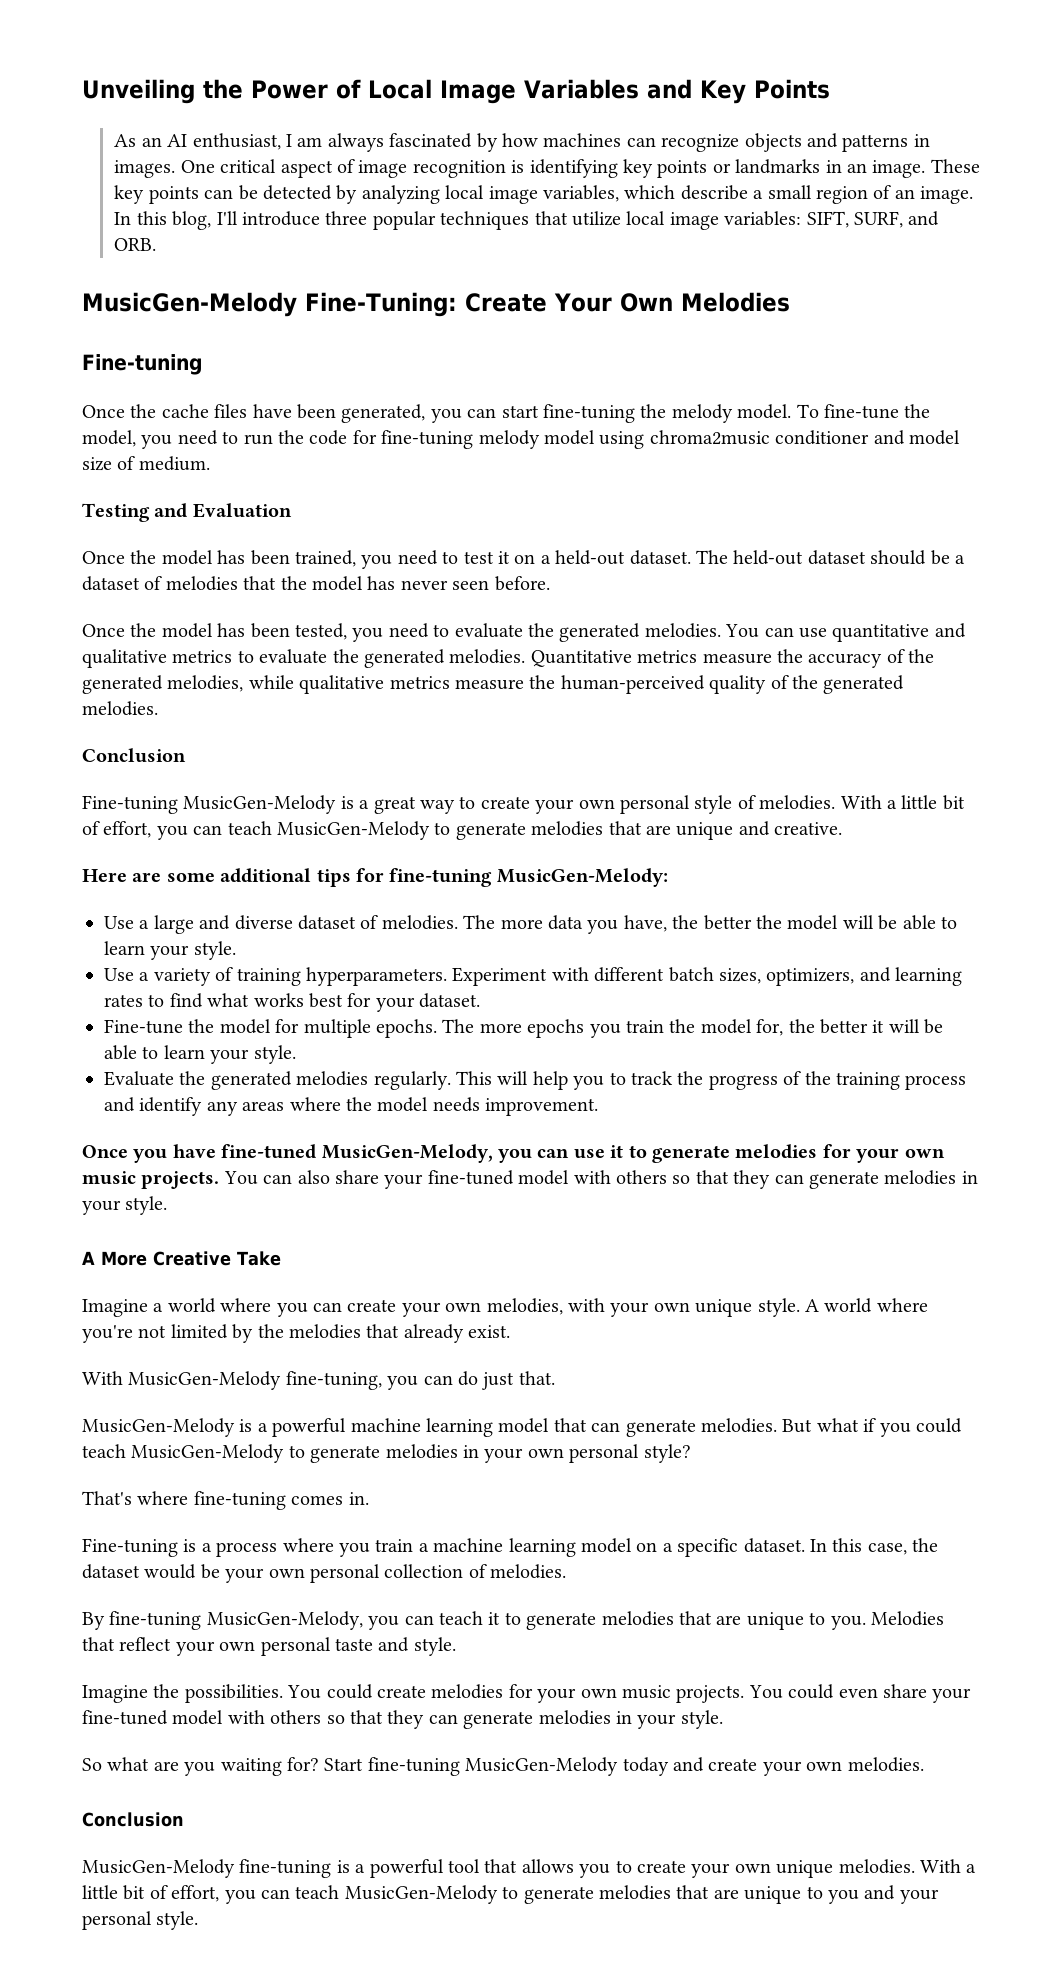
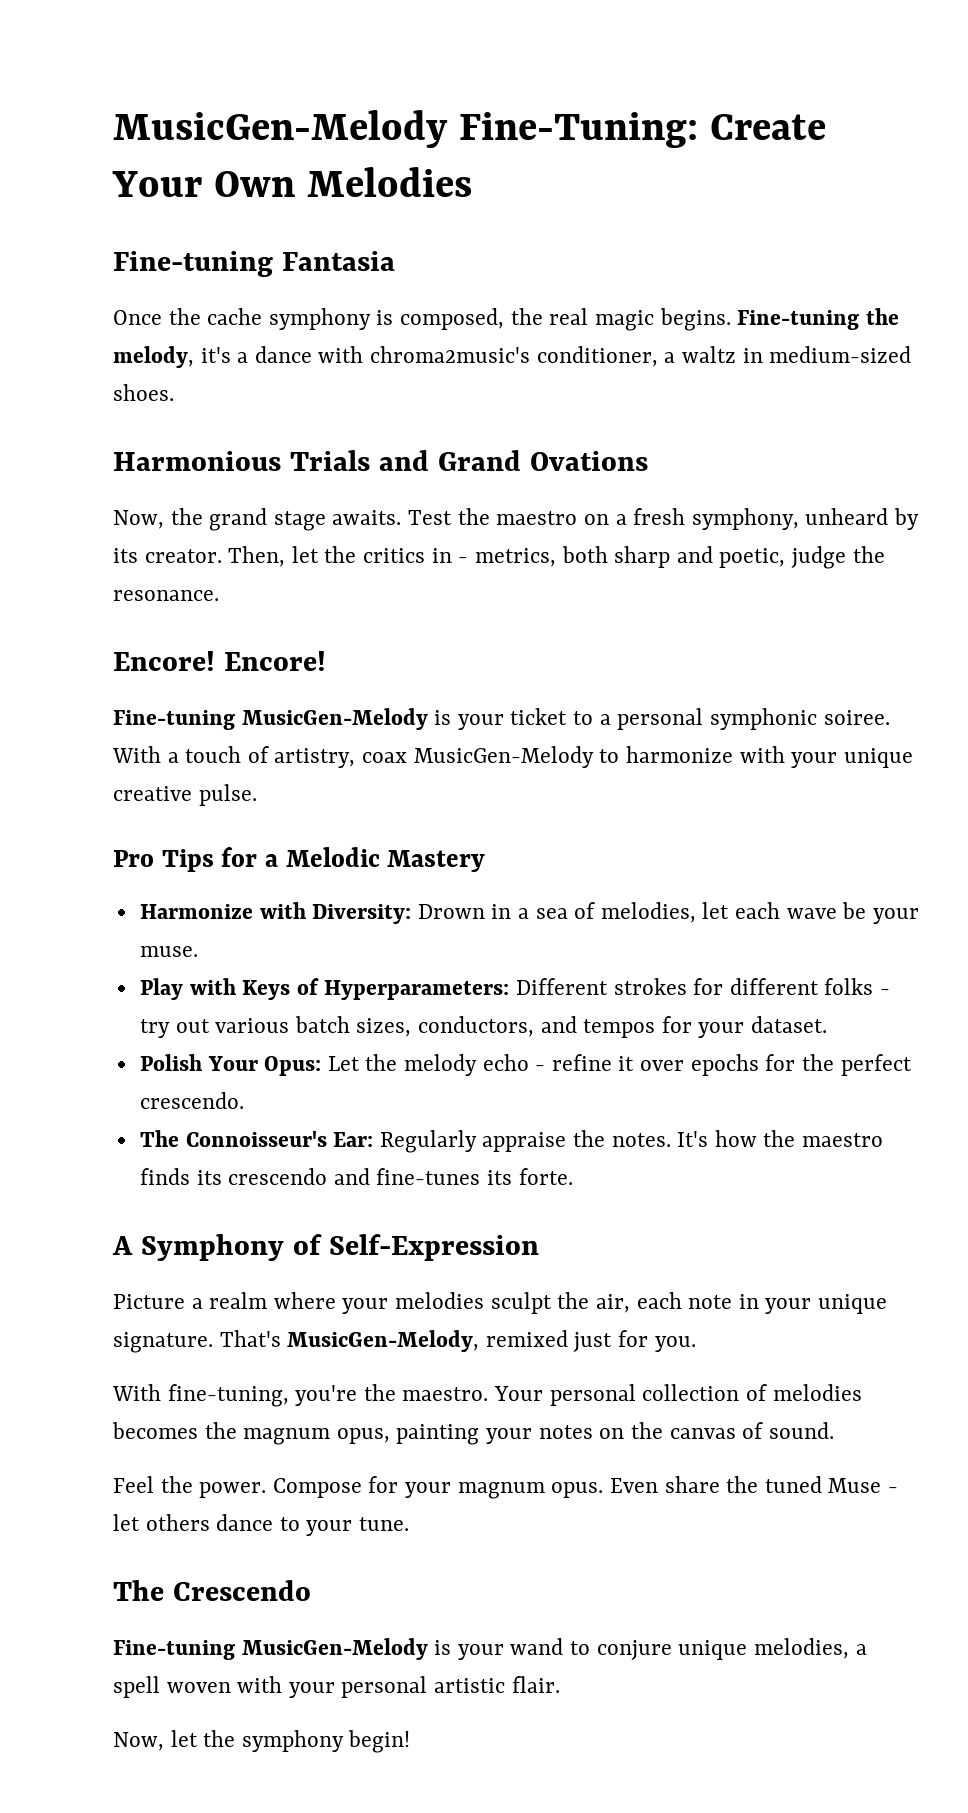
- Unveiling the Power of Local Image Variables and Key Points
- As an AI enthusiast, I am always fascinated by how machines can recognize objects and patterns in images. One critical aspect of image recognition is identifying key points or landmarks in an image. These key points can be detected by analyzing local image variables, which describe a small region of an image. In this blog, I'll introduce three popular techniques that utilize local image variables: SIFT, SURF, and ORB.
  MusicGen-Melody Fine-Tuning: Create Your Own Melodies
- Fine-tuning
+ Fine-tuning Fantasia
- Once the cache files have been generated, you can start fine-tuning the melody model. To fine-tune the model, you need to run the code for fine-tuning melody model using chroma2music conditioner and model size of medium.
- Testing and Evaluation
- Once the model has been trained, you need to test it on a held-out dataset. The held-out dataset should be a dataset of melodies that the model has never seen before.
- Once the model has been tested, you need to evaluate the generated melodies. You can use quantitative and qualitative metrics to evaluate the generated melodies. Quantitative metrics measure the accuracy of the generated melodies, while qualitative metrics measure the human-perceived quality of the generated melodies.
- Conclusion
- Fine-tuning MusicGen-Melody is a great way to create your own personal style of melodies. With a little bit of effort, you can teach MusicGen-Melody to generate melodies that are unique and creative.
- Here are some additional tips for fine-tuning MusicGen-Melody:
- Use a large and diverse dataset of melodies. The more data you have, the better the model will be able to learn your style.
- Use a variety of training hyperparameters. Experiment with different batch sizes, optimizers, and learning rates to find what works best for your dataset.
- Fine-tune the model for multiple epochs. The more epochs you train the model for, the better it will be able to learn your style.
- Evaluate the generated melodies regularly. This will help you to track the progress of the training process and identify any areas where the model needs improvement.
- Once you have fine-tuned MusicGen-Melody, you can use it to generate melodies for your own music projects. You can also share your fine-tuned model with others so that they can generate melodies in your style.
- A More Creative Take
- Imagine a world where you can create your own melodies, with your own unique style. A world where you're not limited by the melodies that already exist.
- With MusicGen-Melody fine-tuning, you can do just that.
- MusicGen-Melody is a powerful machine learning model that can generate melodies. But what if you could teach MusicGen-Melody to generate melodies in your own personal style?
- That's where fine-tuning comes in.
- Fine-tuning is a process where you train a machine learning model on a specific dataset. In this case, the dataset would be your own personal collection of melodies.
- By fine-tuning MusicGen-Melody, you can teach it to generate melodies that are unique to you. Melodies that reflect your own personal taste and style.
- Imagine the possibilities. You could create melodies for your own music projects. You could even share your fine-tuned model with others so that they can generate melodies in your style.
- So what are you waiting for? Start fine-tuning MusicGen-Melody today and create your own melodies.
- Conclusion
- MusicGen-Melody fine-tuning is a powerful tool that allows you to create your own unique melodies. With a little bit of effort, you can teach MusicGen-Melody to generate melodies that are unique to you and your personal style.
+ Once the cache symphony is composed, the real magic begins. Fine-tuning the melody, it's a dance with chroma2music's conditioner, a waltz in medium-sized shoes.
+ Harmonious Trials and Grand Ovations
+ Now, the grand stage awaits. Test the maestro on a fresh symphony, unheard by its creator. Then, let the critics in - metrics, both sharp and poetic, judge the resonance.
+ Encore! Encore!
+ Fine-tuning MusicGen-Melody is your ticket to a personal symphonic soiree. With a touch of artistry, coax MusicGen-Melody to harmonize with your unique creative pulse.
+ Pro Tips for a Melodic Mastery
+ Harmonize with Diversity: Drown in a sea of melodies, let each wave be your muse.
+ Play with Keys of Hyperparameters: Different strokes for different folks - try out various batch sizes, conductors, and tempos for your dataset.
+ Polish Your Opus: Let the melody echo - refine it over epochs for the perfect crescendo.
+ The Connoisseur's Ear: Regularly appraise the notes. It's how the maestro finds its crescendo and fine-tunes its forte.
+ A Symphony of Self-Expression
+ Picture a realm where your melodies sculpt the air, each note in your unique signature. That's MusicGen-Melody, remixed just for you.
+ With fine-tuning, you're the maestro. Your personal collection of melodies becomes the magnum opus, painting your notes on the canvas of sound.
+ Feel the power. Compose for your magnum opus. Even share the tuned Muse - let others dance to your tune.
+ The Crescendo
+ Fine-tuning MusicGen-Melody is your wand to conjure unique melodies, a spell woven with your personal artistic flair.
+ Now, let the symphony begin!

